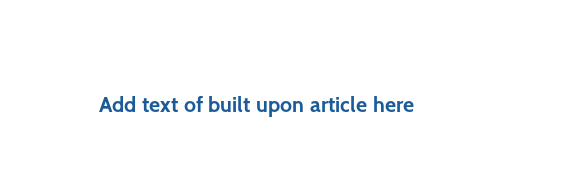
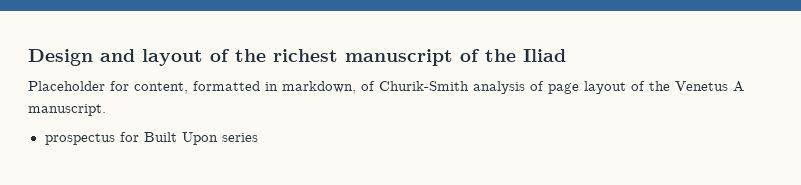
- Add text of built upon article here
+ Design and layout of the richest manuscript of the Iliad
+ Placeholder for content, formatted in markdown, of Churik-Smith analysis of page layout of the Venetus A manuscript.
+ prospectus for Built Upon series

